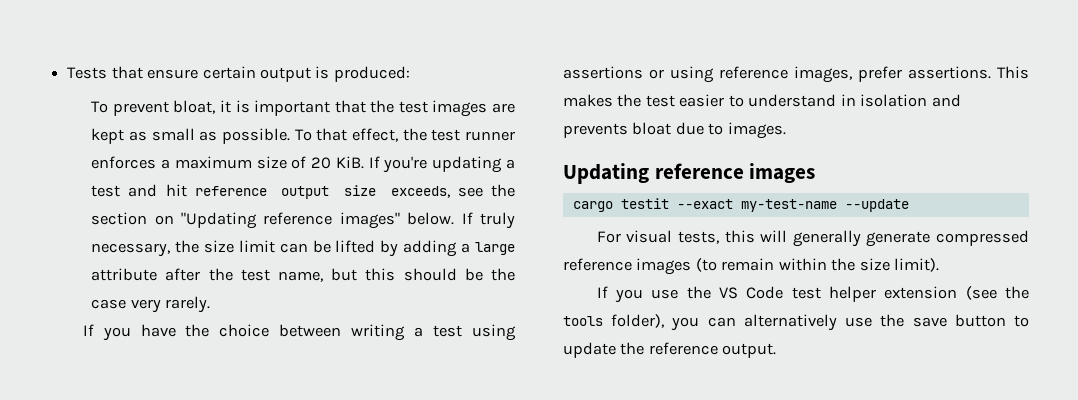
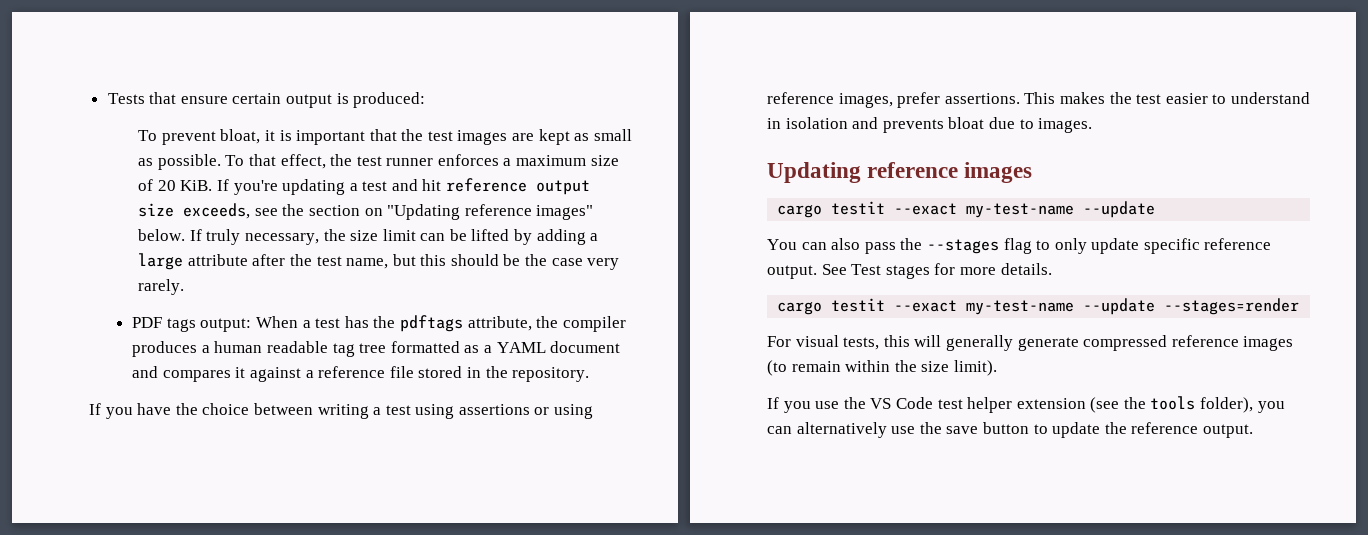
+ PDF tags output: When a test has the pdftags attribute, the compiler produces a human readable tag tree formatted as a YAML document and compares it against a reference file stored in the repository.
+ You can also pass the --stages flag to only update specific reference output. See Test stages for more details.
+ cargo testit --exact my-test-name --update --stages=render

